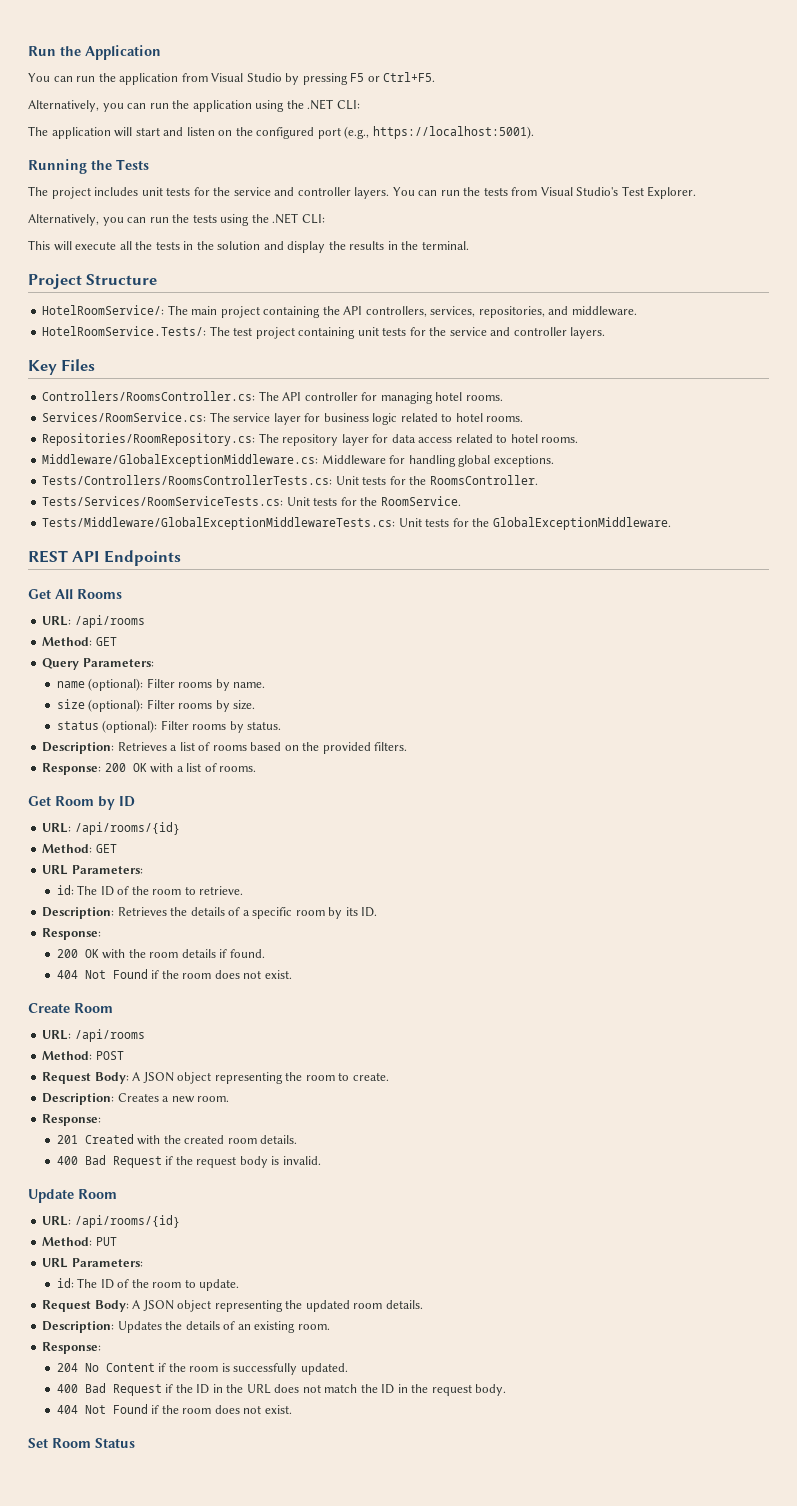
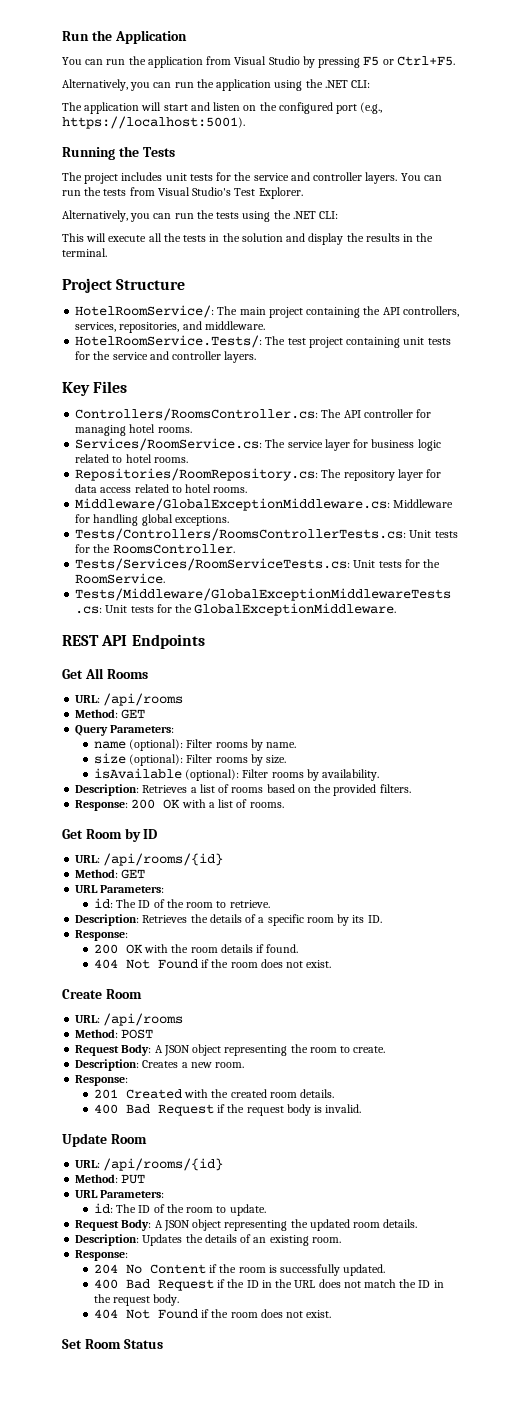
- status (optional): Filter rooms by status.
+ isAvailable (optional): Filter rooms by availability.

